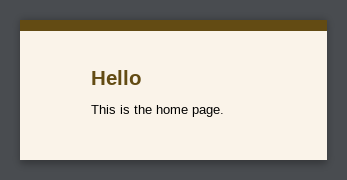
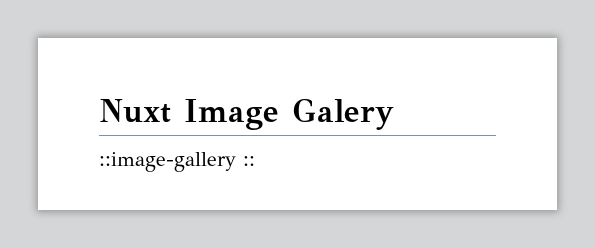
- Hello
- This is the home page.
+ Nuxt Image Galery
+ ::image-gallery ::

